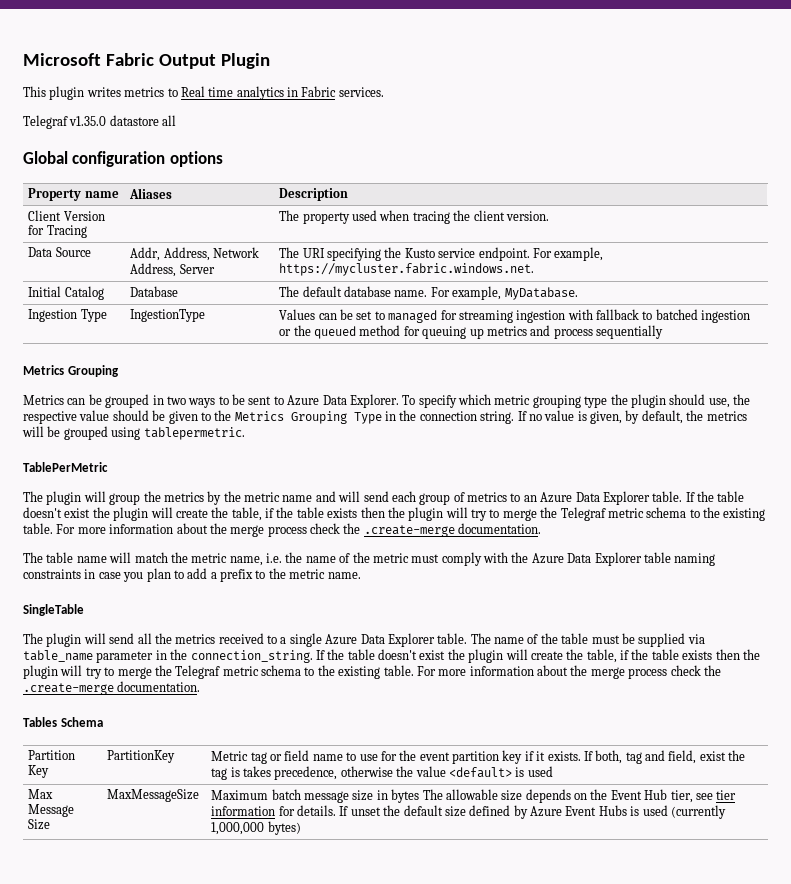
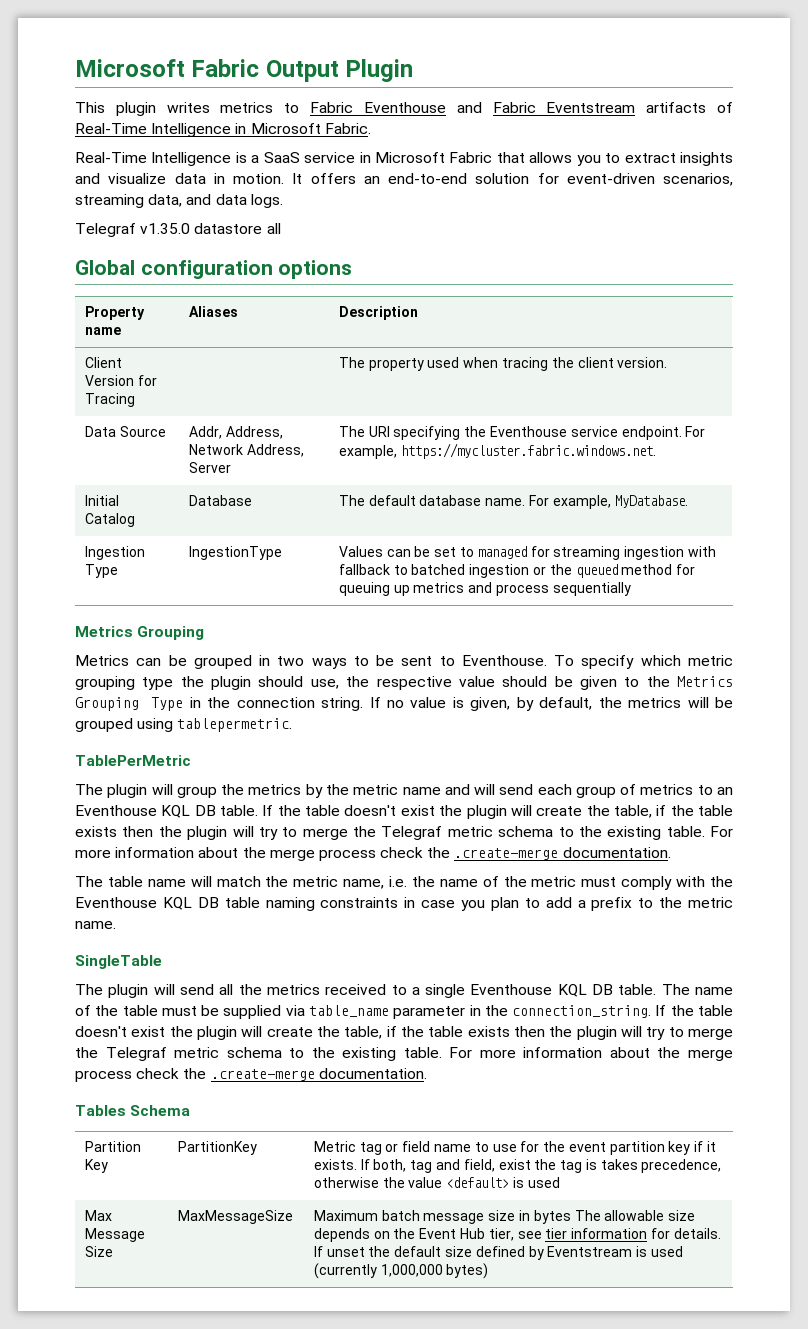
- This plugin writes metrics to Real time analytics in Fabric services.
+ This plugin writes metrics to Fabric Eventhouse and Fabric Eventstream artifacts of Real-Time Intelligence in Microsoft Fabric.
+ Real-Time Intelligence is a SaaS service in Microsoft Fabric that allows you to extract insights and visualize data in motion. It offers an end-to-end solution for event-driven scenarios, streaming data, and data logs.
- Data Source | Addr, Address, Network Address, Server | The URI specifying the Kusto service endpoint. For example, https://mycluster.fabric.windows.net.
+ Data Source | Addr, Address, Network Address, Server | The URI specifying the Eventhouse service endpoint. For example, https://mycluster.fabric.windows.net.
- Metrics can be grouped in two ways to be sent to Azure Data Explorer.
+ Metrics can be grouped in two ways to be sent to Eventhouse.
- The plugin will group the metrics by the metric name and will send each group of metrics to an Azure Data Explorer table.
+ The plugin will group the metrics by the metric name and will send each group of metrics to an Eventhouse KQL DB table.
- The table name will match the metric name, i.e. the name of the metric must comply with the Azure Data Explorer table naming constraints in case you plan to add a prefix to the metric name.
+ The table name will match the metric name, i.e. the name of the metric must comply with the Eventhouse KQL DB table naming constraints in case you plan to add a prefix to the metric name.
- The plugin will send all the metrics received to a single Azure Data Explorer table.
+ The plugin will send all the metrics received to a single Eventhouse KQL DB table.
- Max Message Size | MaxMessageSize | Maximum batch message size in bytes The allowable size depends on the Event Hub tier, see tier information for details. If unset the default size defined by Azure Event Hubs is used (currently 1,000,000 bytes)
+ Max Message Size | MaxMessageSize | Maximum batch message size in bytes The allowable size depends on the Event Hub tier, see tier information for details. If unset the default size defined by Eventstream is used (currently 1,000,000 bytes)

